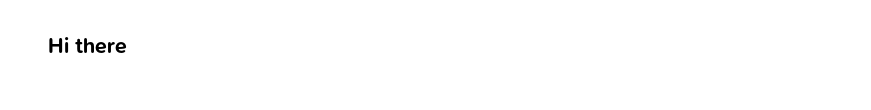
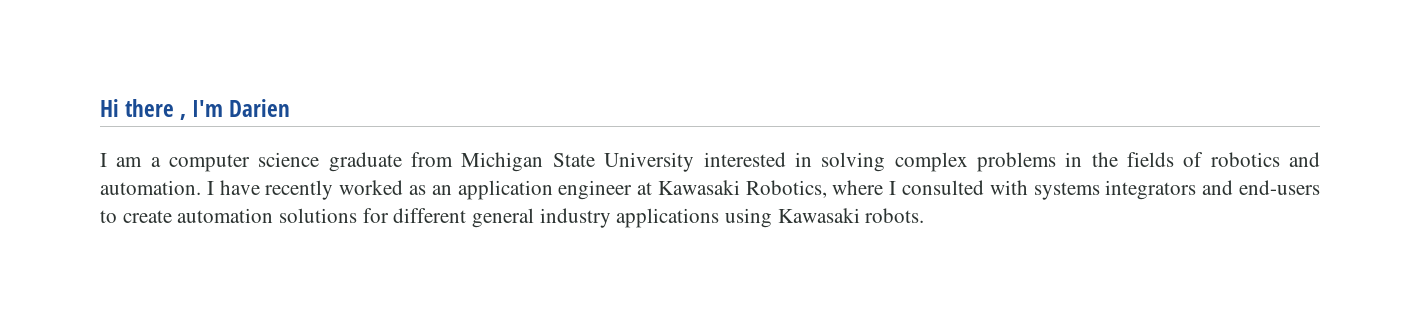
- Hi there
+ Hi there , I'm Darien
+ I am a computer science graduate from Michigan State University interested in solving complex problems in the fields of robotics and automation. I have recently worked as an application engineer at Kawasaki Robotics, where I consulted with systems integrators and end-users to create automation solutions for different general industry applications using Kawasaki robots.

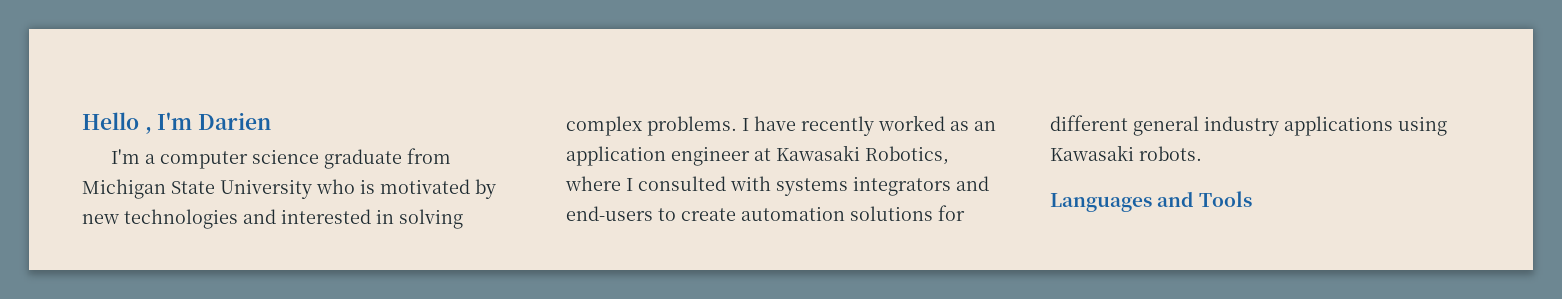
- Hi there , I'm Darien
+ Hello , I'm Darien
- I am a computer science graduate from Michigan State University interested in solving complex problems in the fields of robotics and automation.
+ I'm a computer science graduate from Michigan State University who is motivated by new technologies and interested in solving complex problems.
+ Languages and Tools

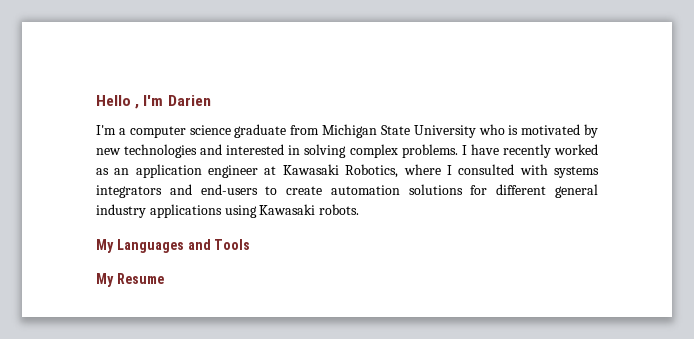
- Languages and Tools
+ My Languages and Tools
+ My Resume

